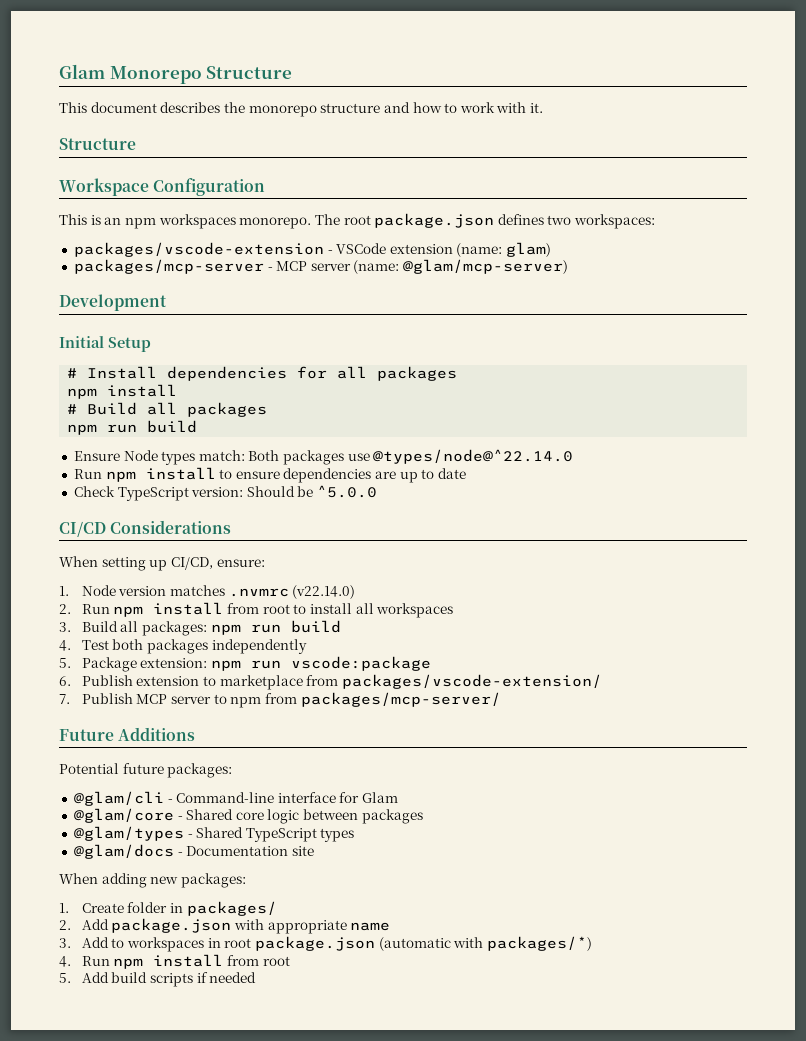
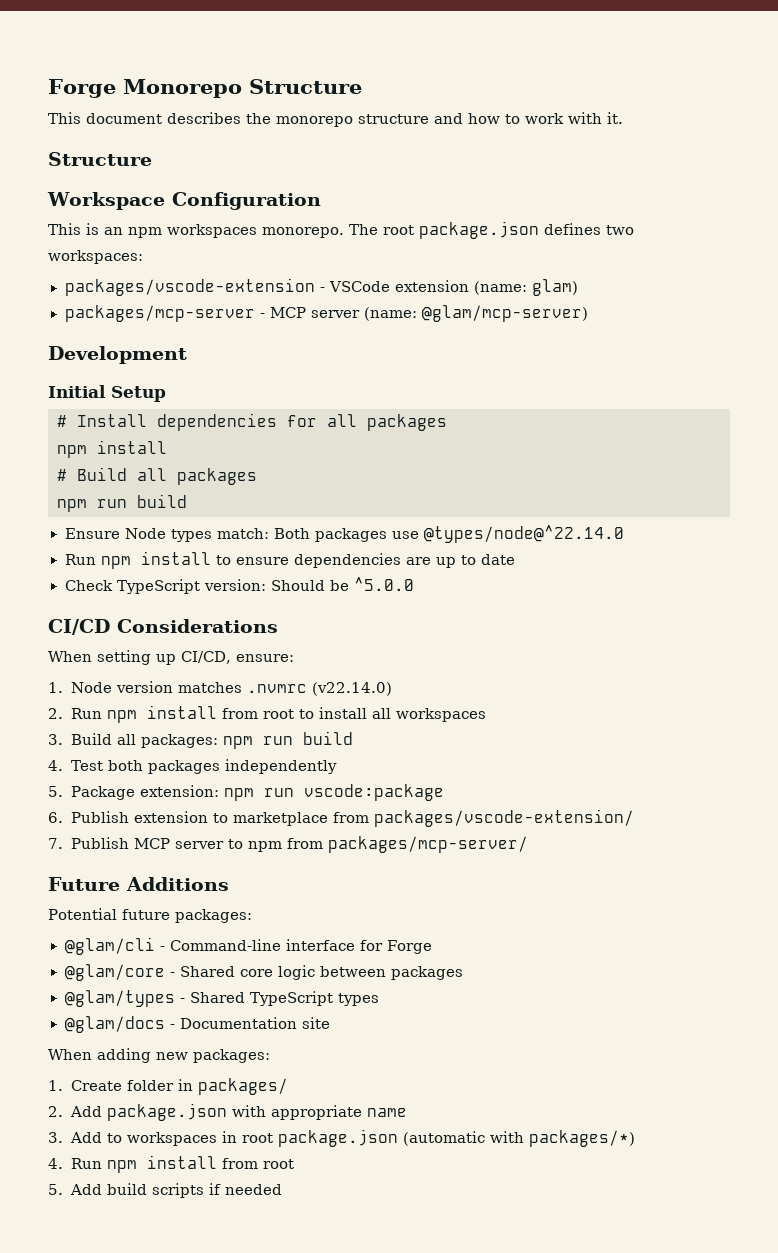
- Glam Monorepo Structure
+ Forge Monorepo Structure
- @glam/cli - Command-line interface for Glam
+ @glam/cli - Command-line interface for Forge

